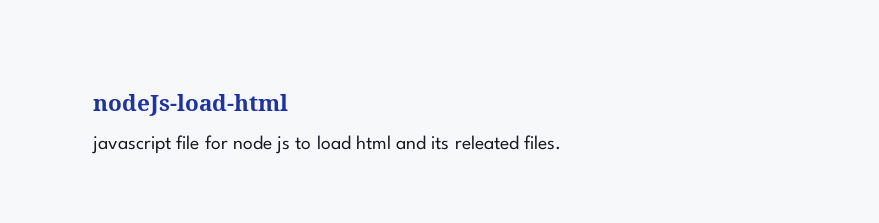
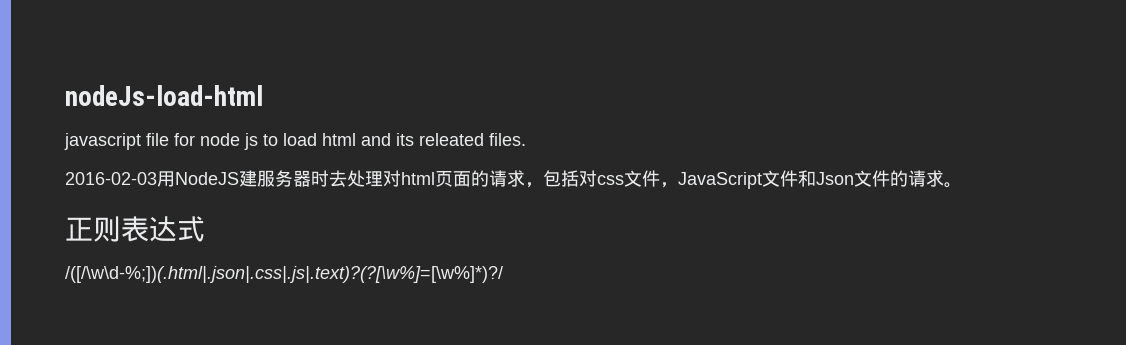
+ 2016-02-03用NodeJS建服务器时去处理对html页面的请求，包括对css文件，JavaScript文件和Json文件的请求。
+ 正则表达式
+ /([/\w\d-%;])(.html|.json|.css|.js|.text)?(?[\w%]=[\w%]*)?/

